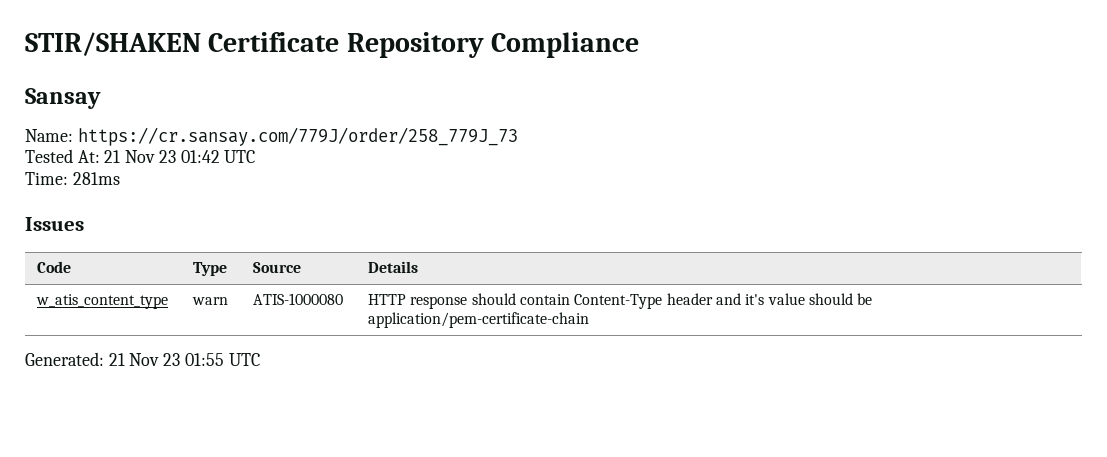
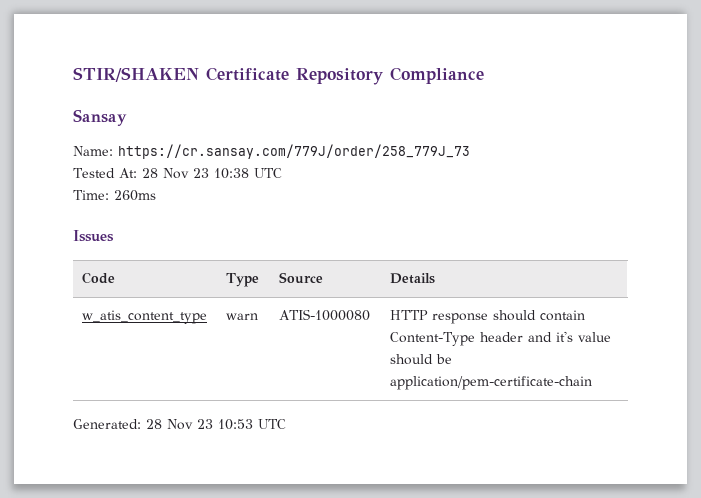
- Tested At: 21 Nov 23 01:42 UTC
+ Tested At: 28 Nov 23 10:38 UTC
- Time: 281ms
+ Time: 260ms
- Generated: 21 Nov 23 01:55 UTC
+ Generated: 28 Nov 23 10:53 UTC

